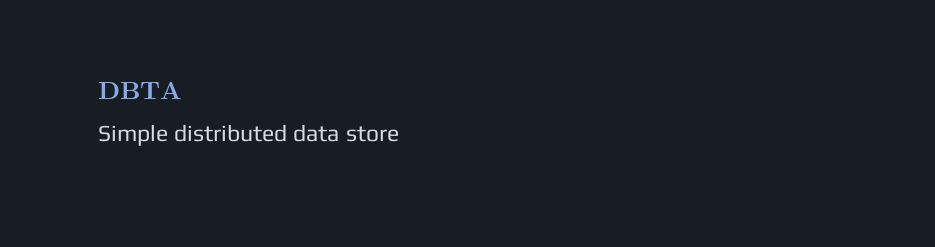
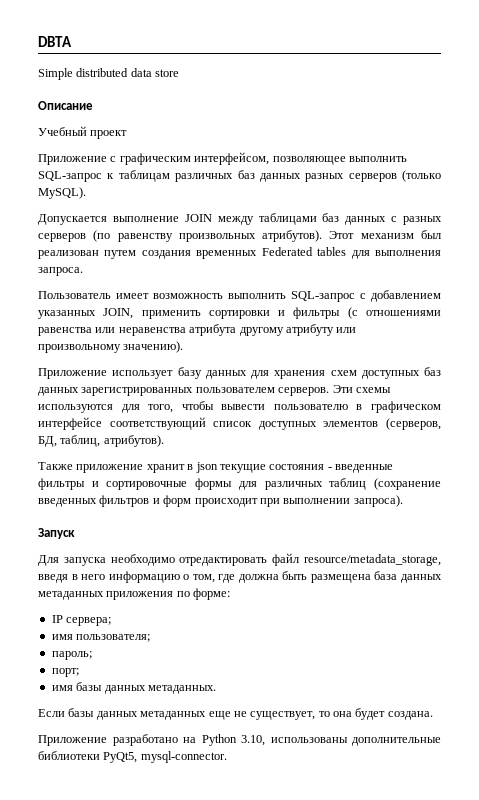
+ Описание
+ Учебный проект
+ Приложение с графическим интерфейсом, позволяющее выполнить SQL-запрос к таблицам различных баз данных разных серверов (только MySQL).
+ Допускается выполнение JOIN между таблицами баз данных с разных серверов (по равенству произвольных атрибутов). Этот механизм был реализован путем создания временных Federated tables для выполнения запроса.
+ Пользователь имеет возможность выполнить SQL-запрос с добавлением указанных JOIN, применить сортировки и фильтры (с отношениями равенства или неравенства атрибута другому атрибуту или произвольному значению).
+ Приложение использует базу данных для хранения схем доступных баз данных зарегистрированных пользователем серверов. Эти схемы используются для того, чтобы вывести пользователю в графическом интерфейсе соответствующий список доступных элементов (серверов, БД, таблиц, атрибутов).
+ Также приложение хранит в json текущие состояния - введенные фильтры и сортировочные формы для различных таблиц (сохранение введенных фильтров и форм происходит при выполнении запроса).
+ Запуск
+ Для запуска необходимо отредактировать файл resource/metadata_storage, введя в него информацию о том, где должна быть размещена база данных метаданных приложения по форме:
+ IP сервера;
+ имя пользователя;
+ пароль;
+ порт;
+ имя базы данных метаданных.
+ Если базы данных метаданных еще не существует, то она будет создана.
+ Приложение разработано на Python 3.10, использованы дополнительные библиотеки PyQt5, mysql-connector.

